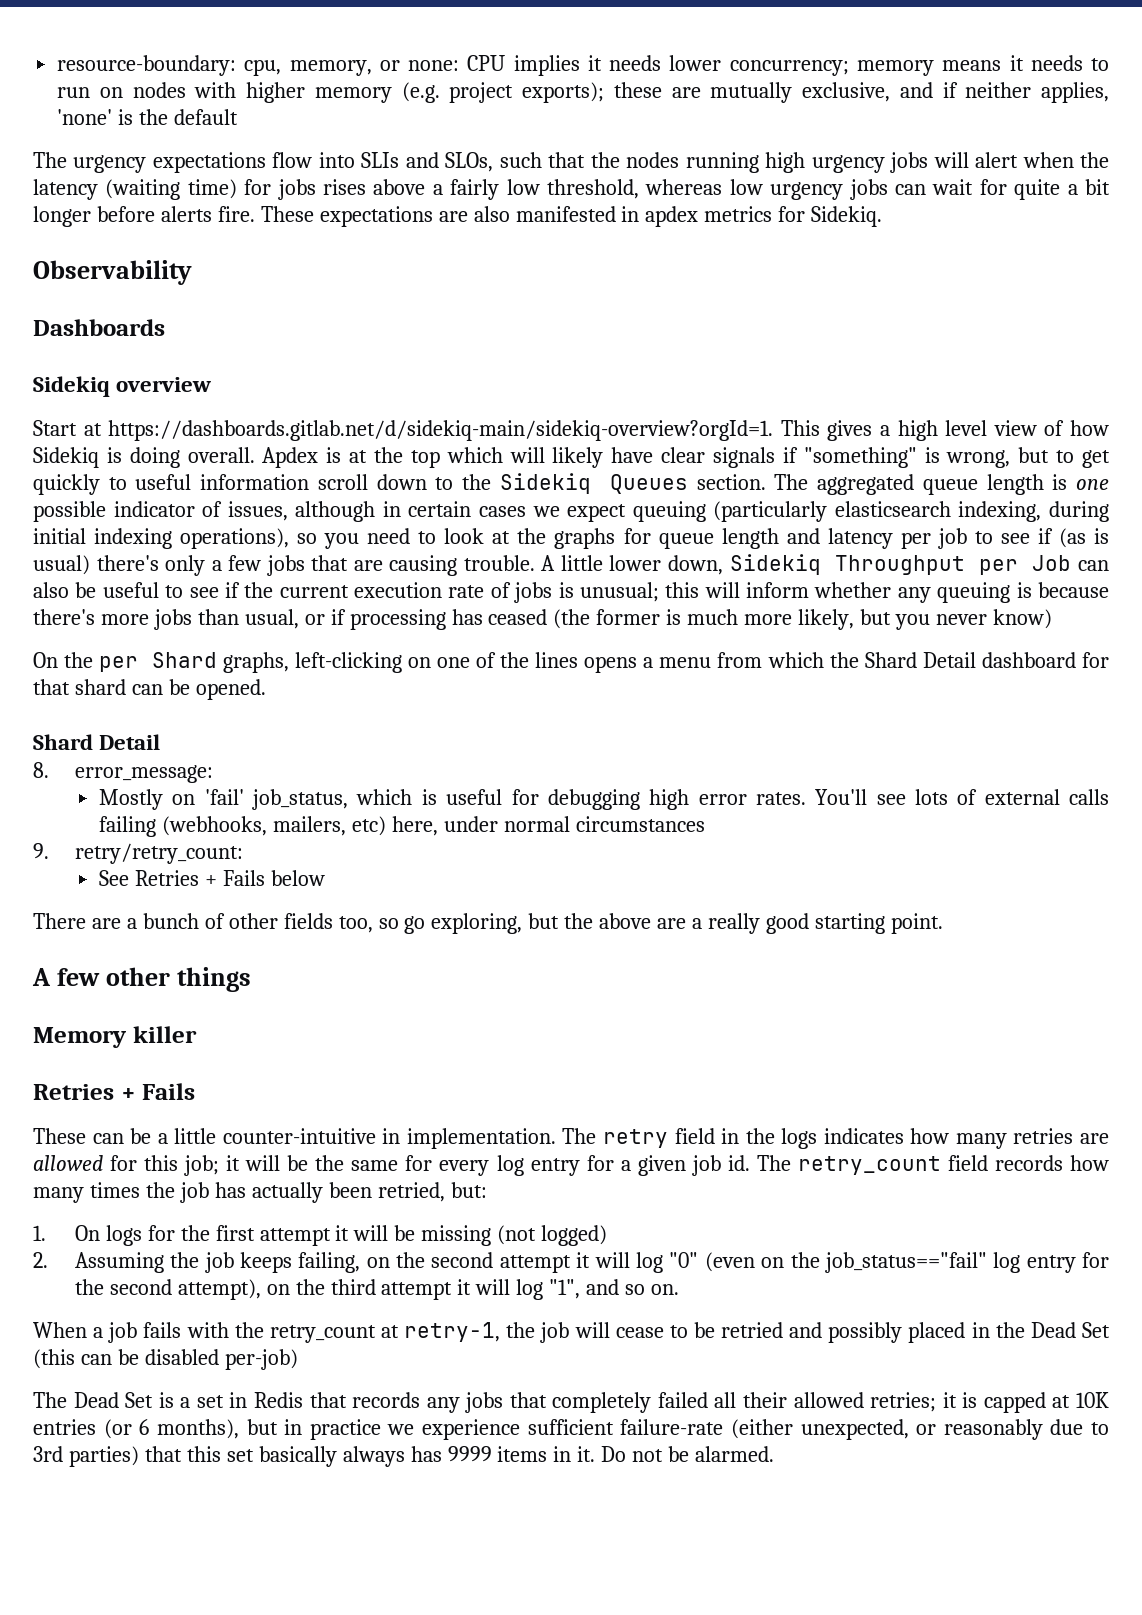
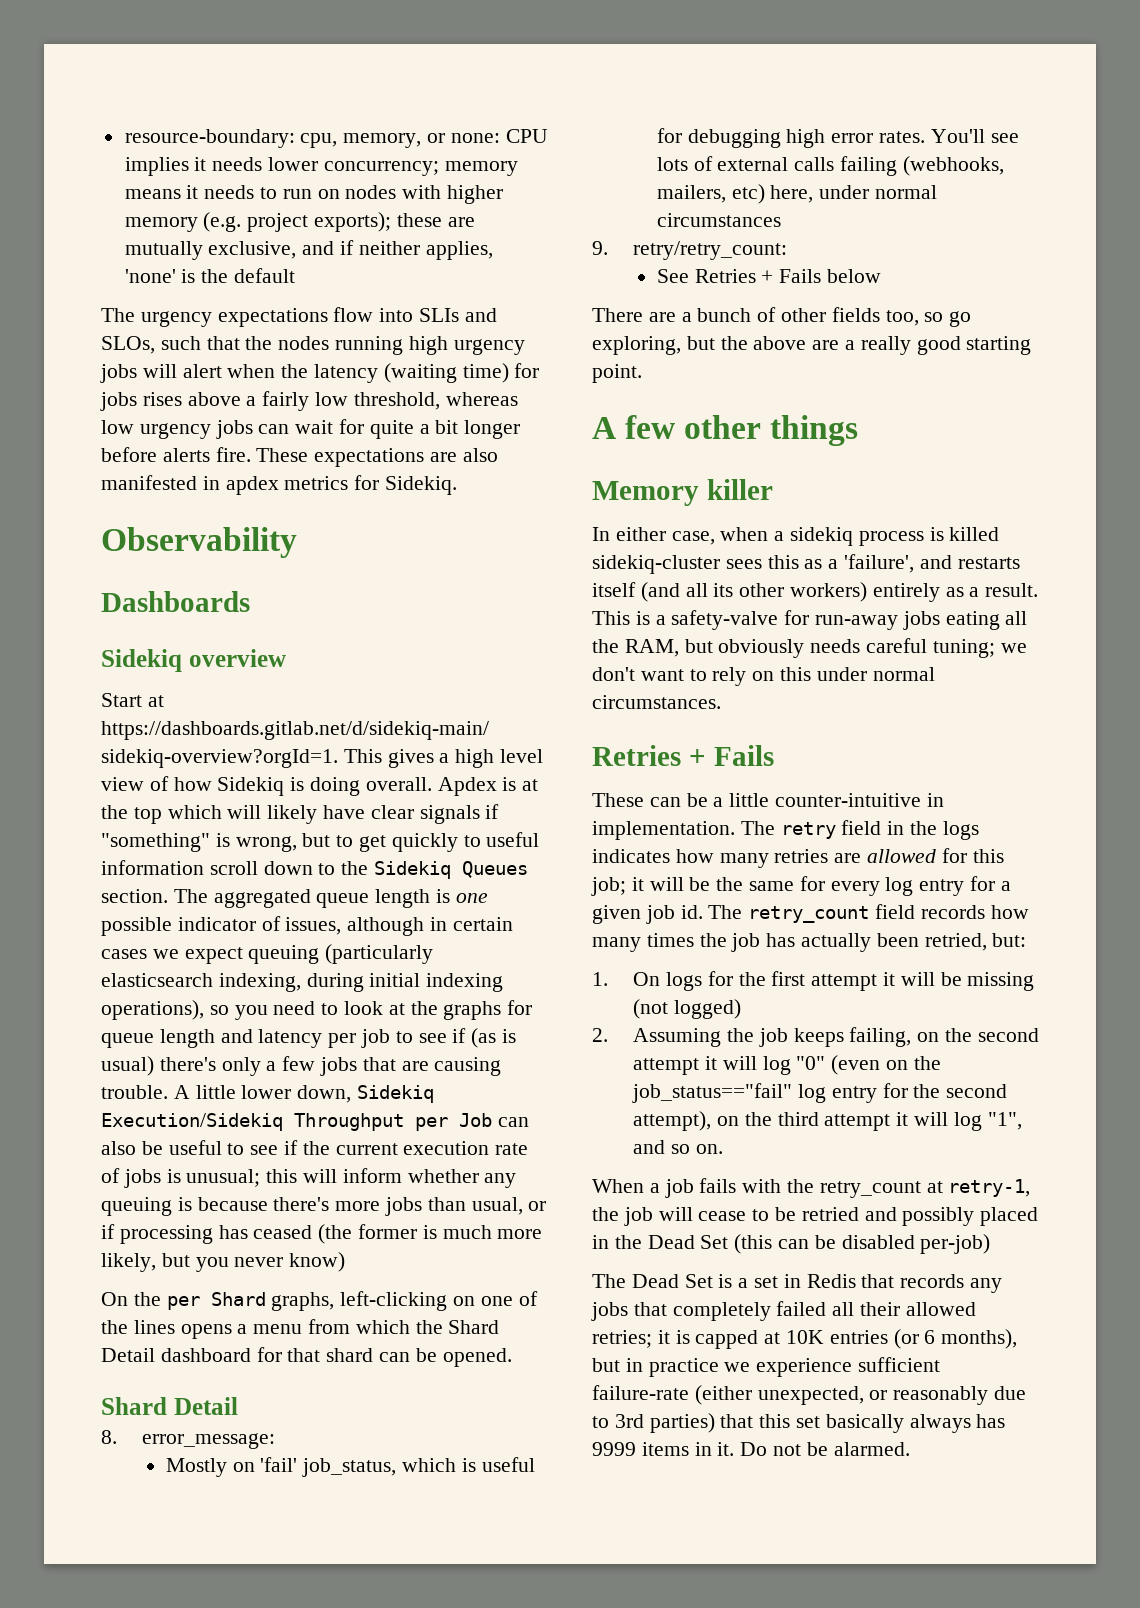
- A little lower down, Sidekiq Throughput per Job can also be useful to see if the current execution rate of jobs is unusual; this will inform whether any queuing is because there's more jobs than usual, or if processing has ceased (the former is much more likely, but you never know)
+ A little lower down, Sidekiq Execution/Sidekiq Throughput per Job can also be useful to see if the current execution rate of jobs is unusual; this will inform whether any queuing is because there's more jobs than usual, or if processing has ceased (the former is much more likely, but you never know)
+ In either case, when a sidekiq process is killed sidekiq-cluster sees this as a 'failure', and restarts itself (and all its other workers) entirely as a result. This is a safety-valve for run-away jobs eating all the RAM, but obviously needs careful tuning; we don't want to rely on this under normal circumstances.

